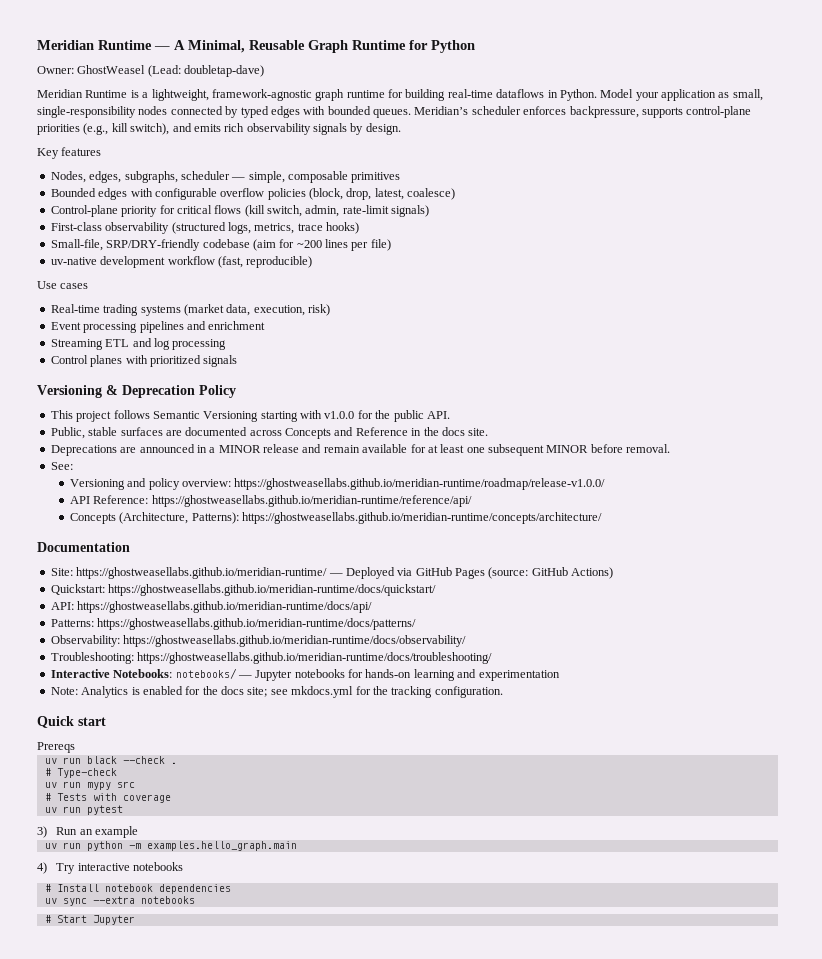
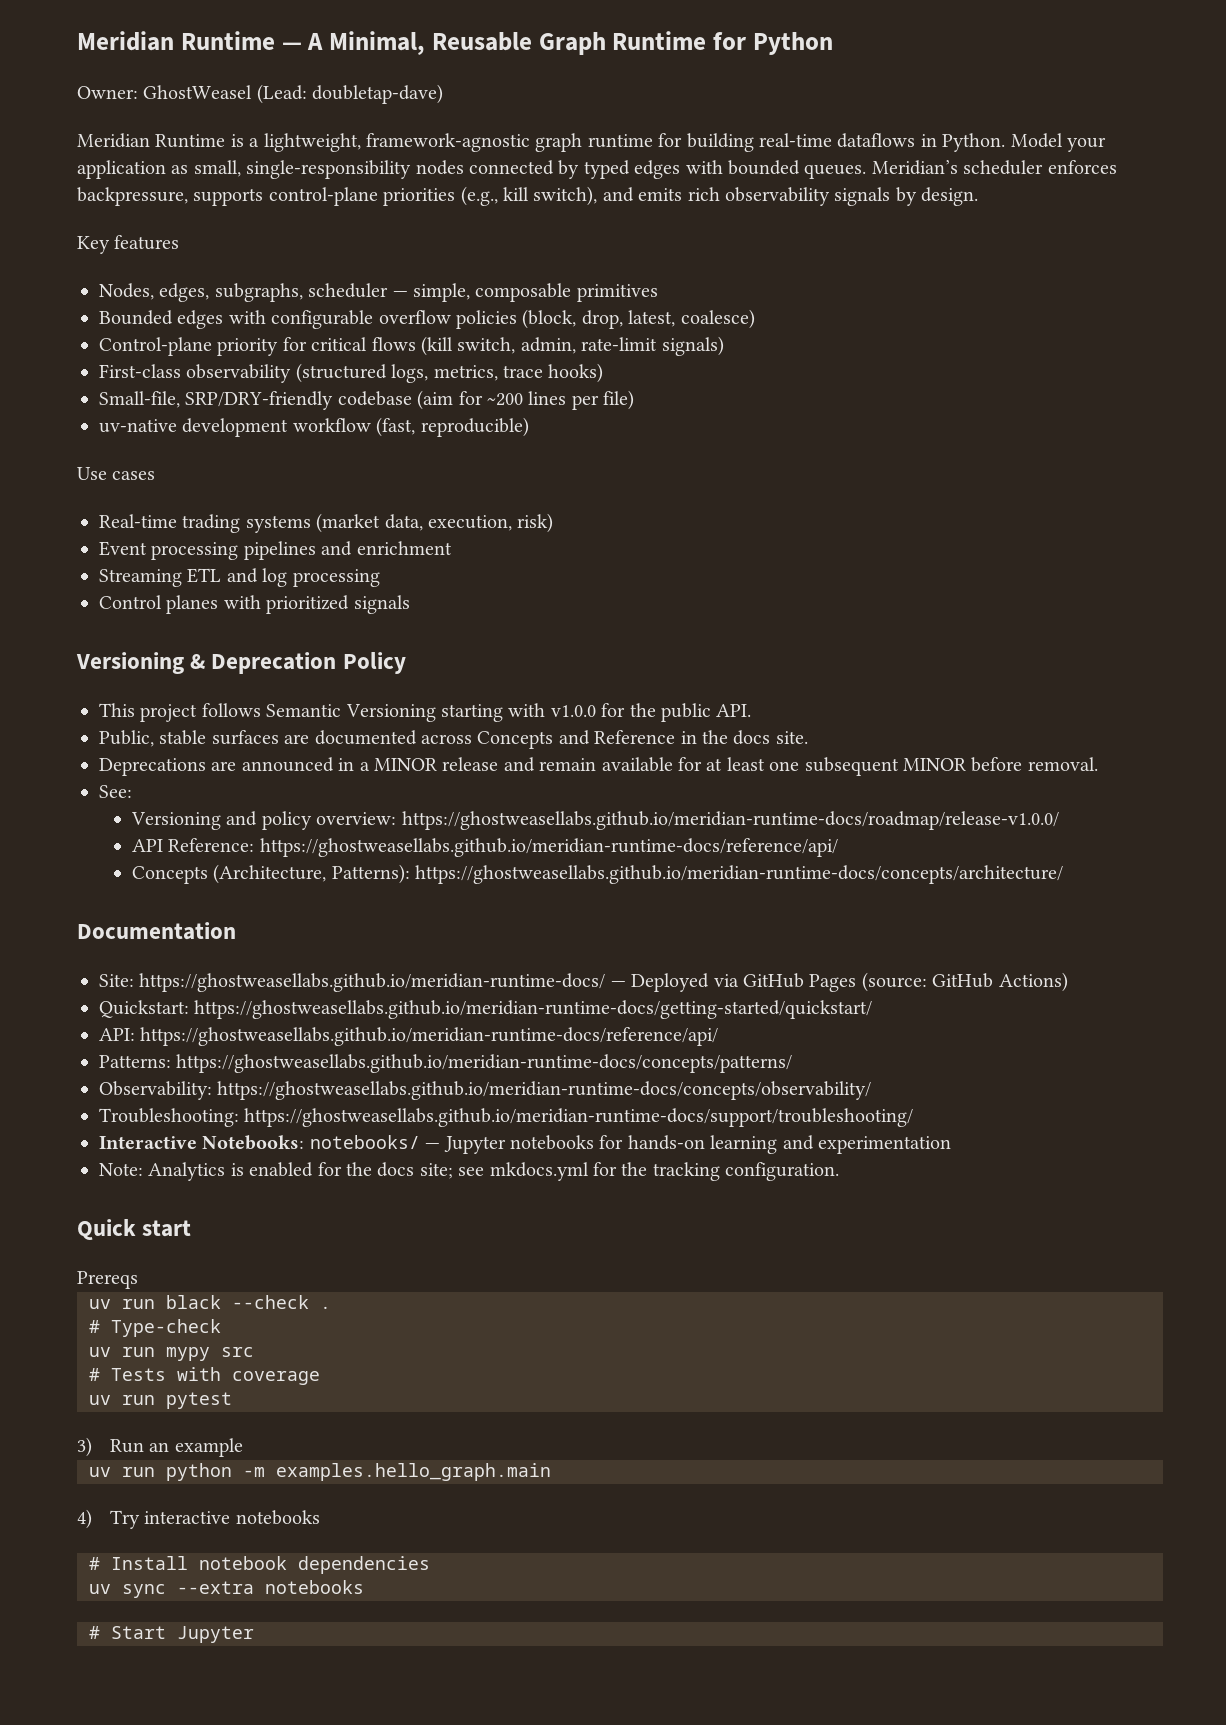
- Versioning and policy overview: https://ghostweasellabs.github.io/meridian-runtime/roadmap/release-v1.0.0/
+ Versioning and policy overview: https://ghostweasellabs.github.io/meridian-runtime-docs/roadmap/release-v1.0.0/
- API Reference: https://ghostweasellabs.github.io/meridian-runtime/reference/api/
+ API Reference: https://ghostweasellabs.github.io/meridian-runtime-docs/reference/api/
- Concepts (Architecture, Patterns): https://ghostweasellabs.github.io/meridian-runtime/concepts/architecture/
+ Concepts (Architecture, Patterns): https://ghostweasellabs.github.io/meridian-runtime-docs/concepts/architecture/
- Site: https://ghostweasellabs.github.io/meridian-runtime/ — Deployed via GitHub Pages (source: GitHub Actions)
+ Site: https://ghostweasellabs.github.io/meridian-runtime-docs/ — Deployed via GitHub Pages (source: GitHub Actions)
- Quickstart: https://ghostweasellabs.github.io/meridian-runtime/docs/quickstart/
+ Quickstart: https://ghostweasellabs.github.io/meridian-runtime-docs/getting-started/quickstart/
- API: https://ghostweasellabs.github.io/meridian-runtime/docs/api/
+ API: https://ghostweasellabs.github.io/meridian-runtime-docs/reference/api/
- Patterns: https://ghostweasellabs.github.io/meridian-runtime/docs/patterns/
+ Patterns: https://ghostweasellabs.github.io/meridian-runtime-docs/concepts/patterns/
- Observability: https://ghostweasellabs.github.io/meridian-runtime/docs/observability/
+ Observability: https://ghostweasellabs.github.io/meridian-runtime-docs/concepts/observability/
- Troubleshooting: https://ghostweasellabs.github.io/meridian-runtime/docs/troubleshooting/
+ Troubleshooting: https://ghostweasellabs.github.io/meridian-runtime-docs/support/troubleshooting/

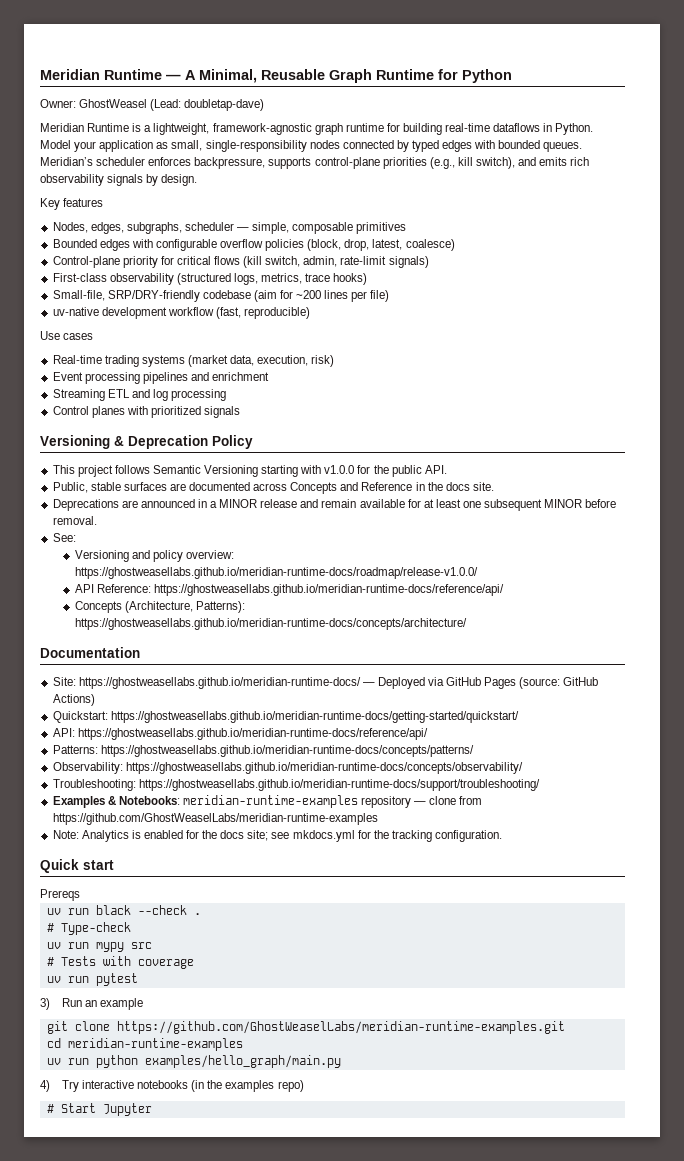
- Interactive Notebooks: notebooks/ — Jupyter notebooks for hands-on learning and experimentation
+ Examples & Notebooks: meridian-runtime-examples repository — clone from https://github.com/GhostWeaselLabs/meridian-runtime-examples
+ git clone https://github.com/GhostWeaselLabs/meridian-runtime-examples.git
+ cd meridian-runtime-examples
- uv run python -m examples.hello_graph.main
+ uv run python examples/hello_graph/main.py
- 4) Try interactive notebooks
- # Install notebook dependencies
- uv sync --extra notebooks
+ 4) Try interactive notebooks (in the examples repo)

